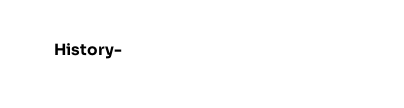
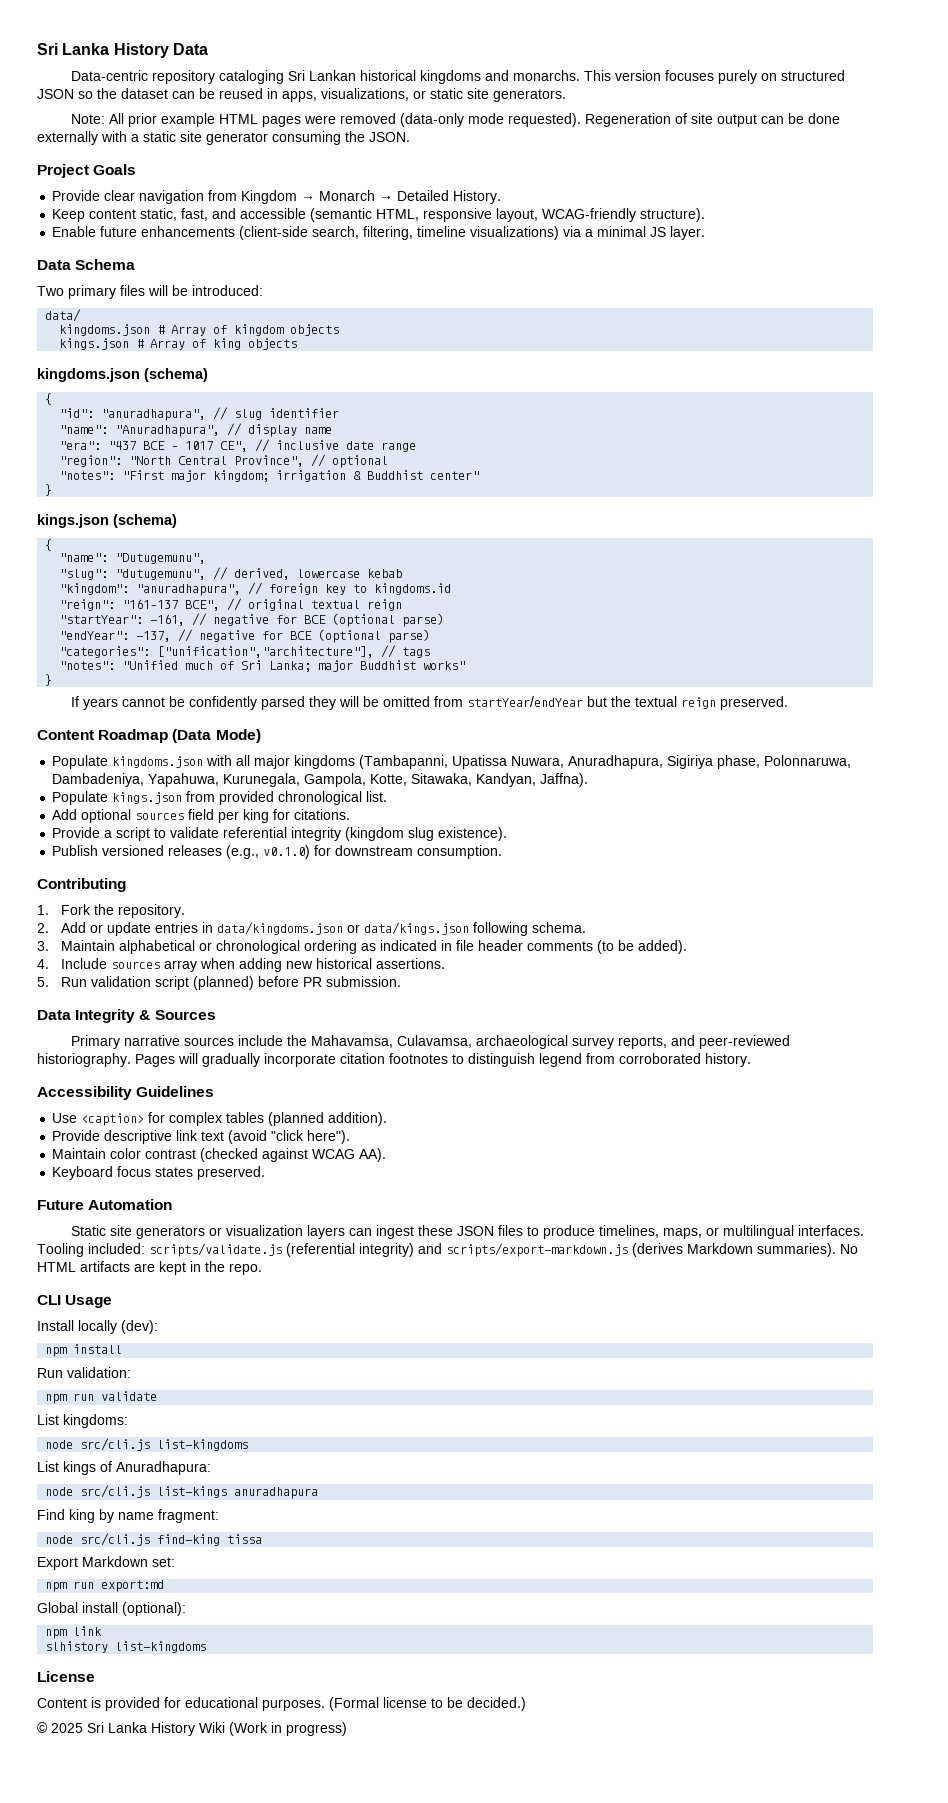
- History-
+ Sri Lanka History Data
+ Data-centric repository cataloging Sri Lankan historical kingdoms and monarchs. This version focuses purely on structured JSON so the dataset can be reused in apps, visualizations, or static site generators.
+ Note: All prior example HTML pages were removed (data-only mode requested). Regeneration of site output can be done externally with a static site generator consuming the JSON.
+ Project Goals
+ Provide clear navigation from Kingdom → Monarch → Detailed History.
+ Keep content static, fast, and accessible (semantic HTML, responsive layout, WCAG-friendly structure).
+ Enable future enhancements (client-side search, filtering, timeline visualizations) via a minimal JS layer.
+ Data Schema
+ Two primary files will be introduced:
+ data/
+ kingdoms.json # Array of kingdom objects
+ kings.json # Array of king objects
+ kingdoms.json (schema)
+ {
+ "id": "anuradhapura", // slug identifier
+ "name": "Anuradhapura", // display name
+ "era": "437 BCE – 1017 CE", // inclusive date range
+ "region": "North Central Province", // optional
+ "notes": "First major kingdom; irrigation & Buddhist center"
+ }
+ kings.json (schema)
+ {
+ "name": "Dutugemunu",
+ "slug": "dutugemunu", // derived, lowercase kebab
+ "kingdom": "anuradhapura", // foreign key to kingdoms.id
+ "reign": "161–137 BCE", // original textual reign
+ "startYear": -161, // negative for BCE (optional parse)
+ "endYear": -137, // negative for BCE (optional parse)
+ "categories": ["unification","architecture"], // tags
+ "notes": "Unified much of Sri Lanka; major Buddhist works"
+ }
+ If years cannot be confidently parsed they will be omitted from startYear/endYear but the textual reign preserved.
+ Content Roadmap (Data Mode)
+ Populate kingdoms.json with all major kingdoms (Tambapanni, Upatissa Nuwara, Anuradhapura, Sigiriya phase, Polonnaruwa, Dambadeniya, Yapahuwa, Kurunegala, Gampola, Kotte, Sitawaka, Kandyan, Jaffna).
+ Populate kings.json from provided chronological list.
+ Add optional sources field per king for citations.
+ Provide a script to validate referential integrity (kingdom slug existence).
+ Publish versioned releases (e.g., v0.1.0) for downstream consumption.
+ Contributing
+ 1. Fork the repository.
+ 2. Add or update entries in data/kingdoms.json or data/kings.json following schema.
+ 3. Maintain alphabetical or chronological ordering as indicated in file header comments (to be added).
+ 4. Include sources array when adding new historical assertions.
+ 5. Run validation script (planned) before PR submission.
+ Data Integrity & Sources
+ Primary narrative sources include the Mahavamsa, Culavamsa, archaeological survey reports, and peer-reviewed historiography. Pages will gradually incorporate citation footnotes to distinguish legend from corroborated history.
+ Accessibility Guidelines
+ Use <caption> for complex tables (planned addition).
+ Provide descriptive link text (avoid "click here").
+ Maintain color contrast (checked against WCAG AA).
+ Keyboard focus states preserved.
+ Future Automation
+ Static site generators or visualization layers can ingest these JSON files to produce timelines, maps, or multilingual interfaces. Tooling included: scripts/validate.js (referential integrity) and scripts/export-markdown.js (derives Markdown summaries). No HTML artifacts are kept in the repo.
+ CLI Usage
+ Install locally (dev):
+ npm install
+ Run validation:
+ npm run validate
+ List kingdoms:
+ node src/cli.js list-kingdoms
+ List kings of Anuradhapura:
+ node src/cli.js list-kings anuradhapura
+ Find king by name fragment:
+ node src/cli.js find-king tissa
+ Export Markdown set:
+ npm run export:md
+ Global install (optional):
+ npm link
+ slhistory list-kingdoms
+ License
+ Content is provided for educational purposes. (Formal license to be decided.)
+ © 2025 Sri Lanka History Wiki (Work in progress)

